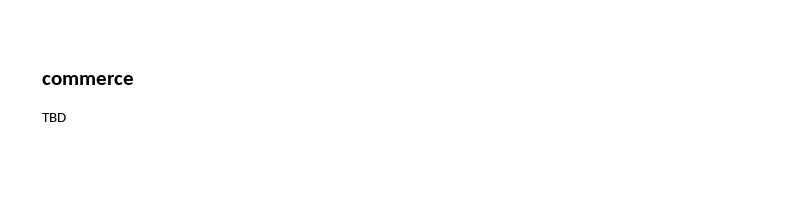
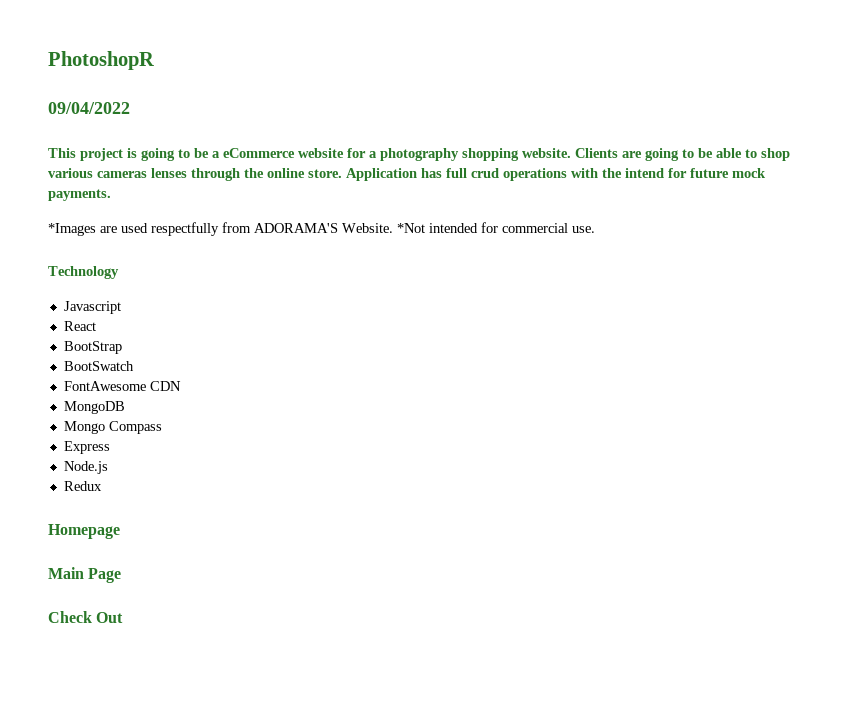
- commerce
- TBD
+ PhotoshopR
+ 09/04/2022
+ This project is going to be a eCommerce website for a photography shopping website. Clients are going to be able to shop various cameras lenses through the online store. Application has full crud operations with the intend for future mock payments.
+ *Images are used respectfully from ADORAMA'S Website. *Not intended for commercial use.
+ Technology
+ Javascript
+ React
+ BootStrap
+ BootSwatch
+ FontAwesome CDN
+ MongoDB
+ Mongo Compass
+ Express
+ Node.js
+ Redux
+ Homepage
+ Main Page
+ Check Out

